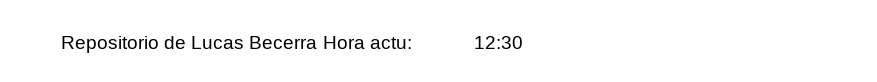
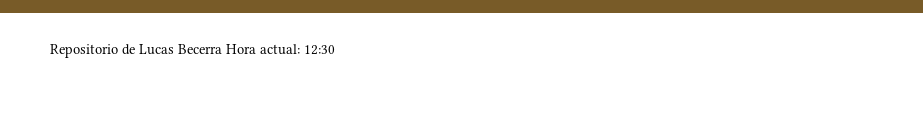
- Repositorio de Lucas Becerra Hora actu: 12:30
+ Repositorio de Lucas Becerra Hora actual: 12:30

